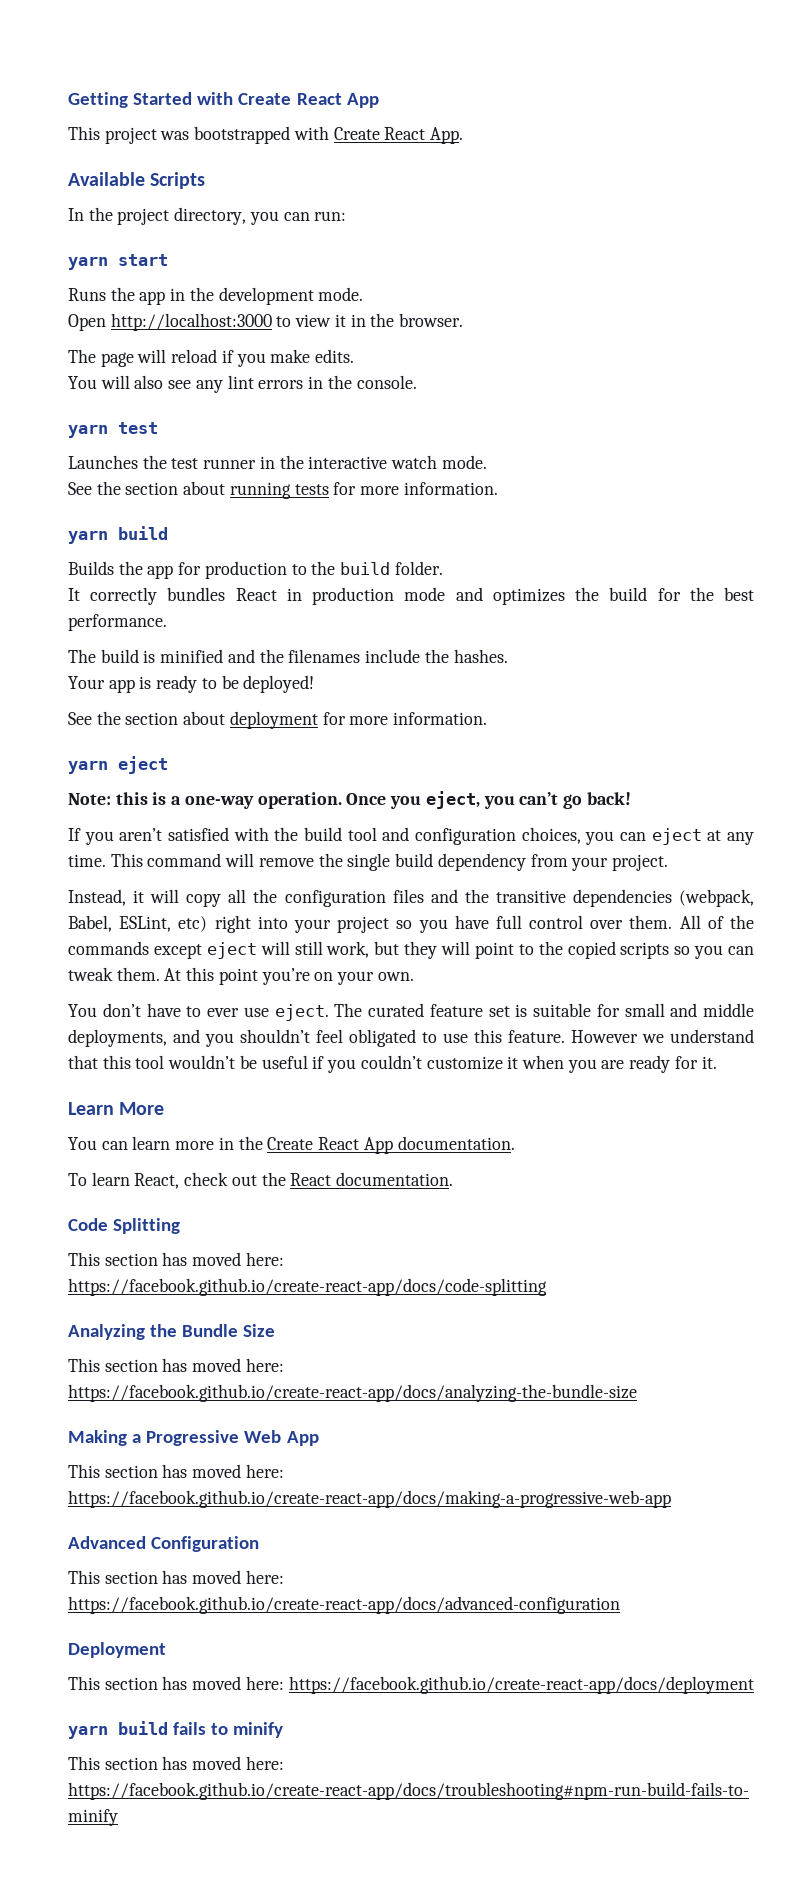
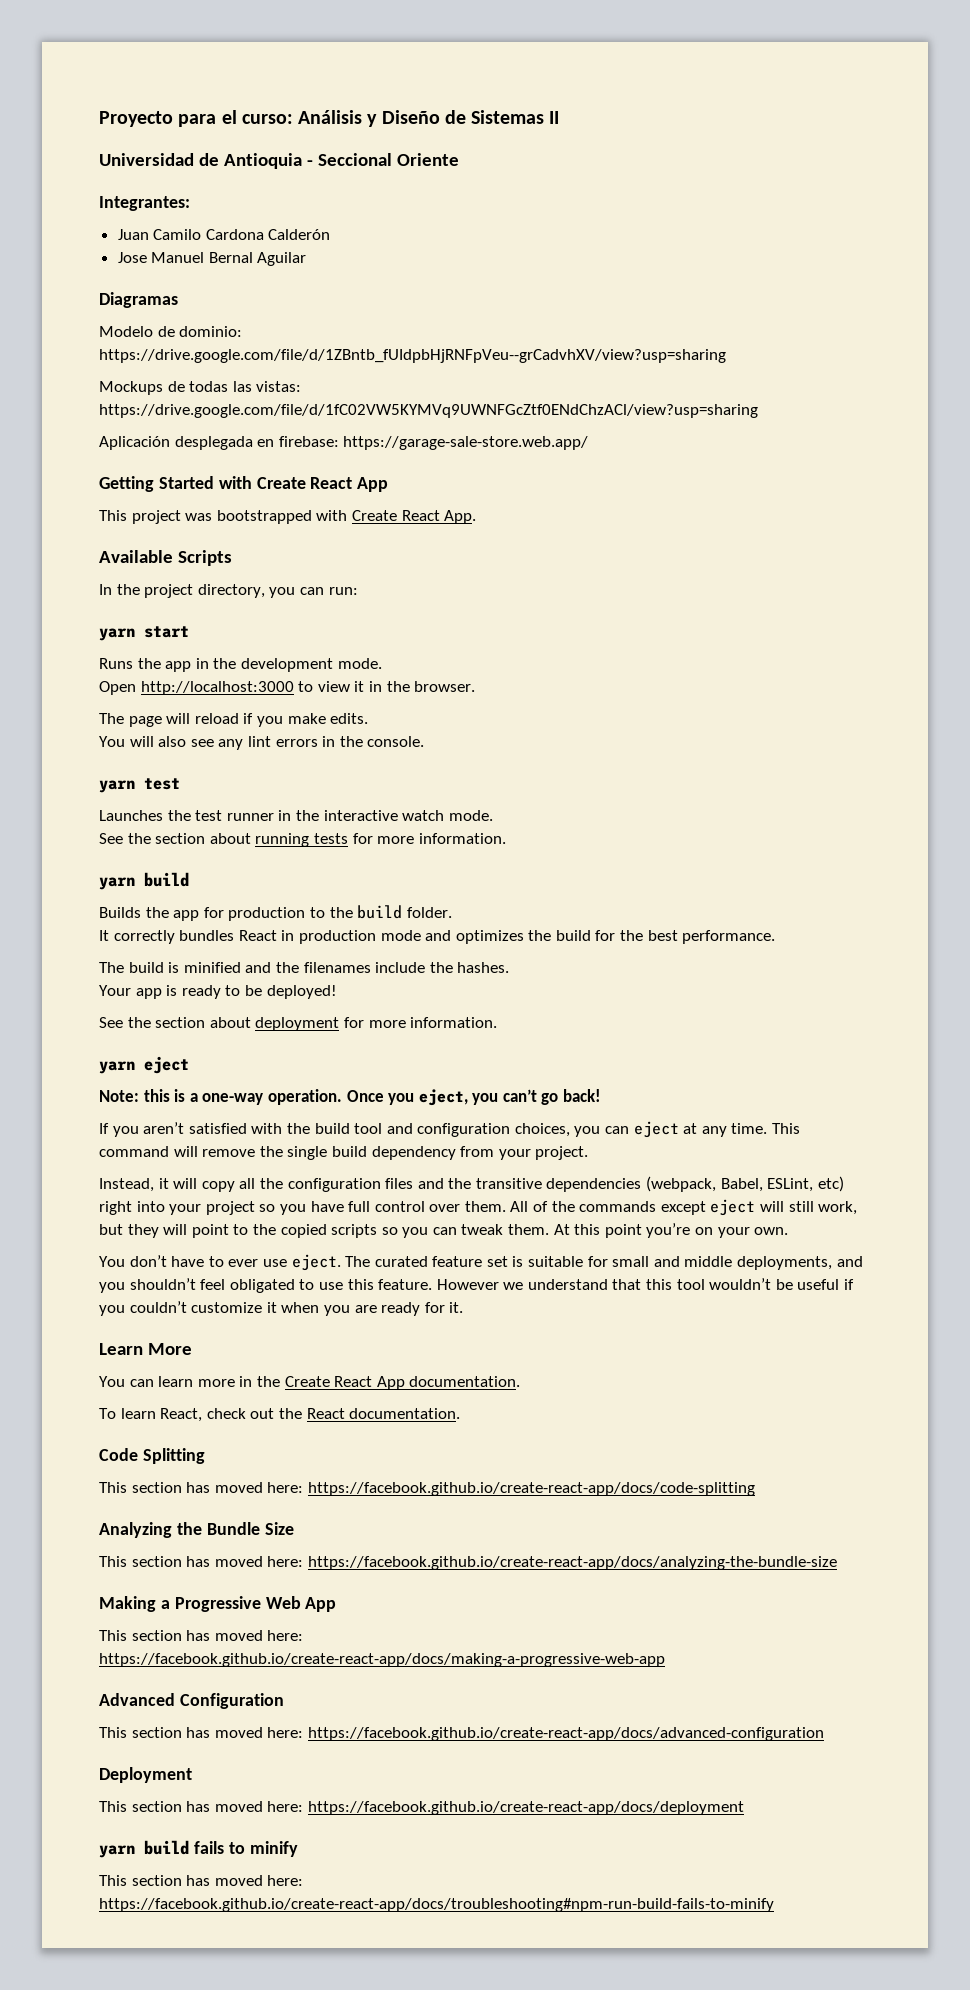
+ Proyecto para el curso: Análisis y Diseño de Sistemas II
+ Universidad de Antioquia - Seccional Oriente
+ Integrantes:
+ Juan Camilo Cardona Calderón
+ Jose Manuel Bernal Aguilar
+ Diagramas
+ Modelo de dominio: https://drive.google.com/file/d/1ZBntb_fUIdpbHjRNFpVeu--grCadvhXV/view?usp=sharing
+ Mockups de todas las vistas: https://drive.google.com/file/d/1fC02VW5KYMVq9UWNFGcZtf0ENdChzACl/view?usp=sharing
+ Aplicación desplegada en firebase: https://garage-sale-store.web.app/

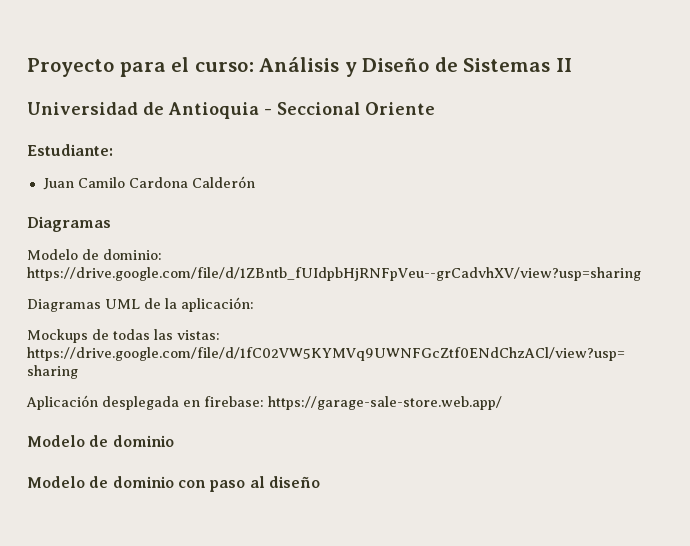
- Integrantes:
+ Estudiante:
- Jose Manuel Bernal Aguilar
+ Diagramas UML de la aplicación:
  Aplicación desplegada en firebase: https://garage-sale-store.web.app/
- Getting Started with Create React App
- This project was bootstrapped with Create React App.
- Available Scripts
- In the project directory, you can run:
- yarn start
- Runs the app in the development mode.
- Open http://localhost:3000 to view it in the browser.
- The page will reload if you make edits.
- You will also see any lint errors in the console.
- yarn test
- Launches the test runner in the interactive watch mode.
- See the section about running tests for more information.
- yarn build
- Builds the app for production to the build folder.
- It correctly bundles React in production mode and optimizes the build for the best performance.
- The build is minified and the filenames include the hashes.
- Your app is ready to be deployed!
- See the section about deployment for more information.
- yarn eject
- Note: this is a one-way operation. Once you eject, you can’t go back!
- If you aren’t satisfied with the build tool and configuration choices, you can eject at any time. This command will remove the single build dependency from your project.
- Instead, it will copy all the configuration files and the transitive dependencies (webpack, Babel, ESLint, etc) right into your project so you have full control over them. All of the commands except eject will still work, but they will point to the copied scripts so you can tweak them. At this point you’re on your own.
- You don’t have to ever use eject. The curated feature set is suitable for small and middle deployments, and you shouldn’t feel obligated to use this feature. However we understand that this tool wouldn’t be useful if you couldn’t customize it when you are ready for it.
- Learn More
- You can learn more in the Create React App documentation.
- To learn React, check out the React documentation.
- Code Splitting
- This section has moved here: https://facebook.github.io/create-react-app/docs/code-splitting
- Analyzing the Bundle Size
- This section has moved here: https://facebook.github.io/create-react-app/docs/analyzing-the-bundle-size
- Making a Progressive Web App
- This section has moved here: https://facebook.github.io/create-react-app/docs/making-a-progressive-web-app
- Advanced Configuration
- This section has moved here: https://facebook.github.io/create-react-app/docs/advanced-configuration
- Deployment
- This section has moved here: https://facebook.github.io/create-react-app/docs/deployment
- yarn build fails to minify
- This section has moved here: https://facebook.github.io/create-react-app/docs/troubleshooting#npm-run-build-fails-to-minify
+ Modelo de dominio
+ Modelo de dominio con paso al diseño

